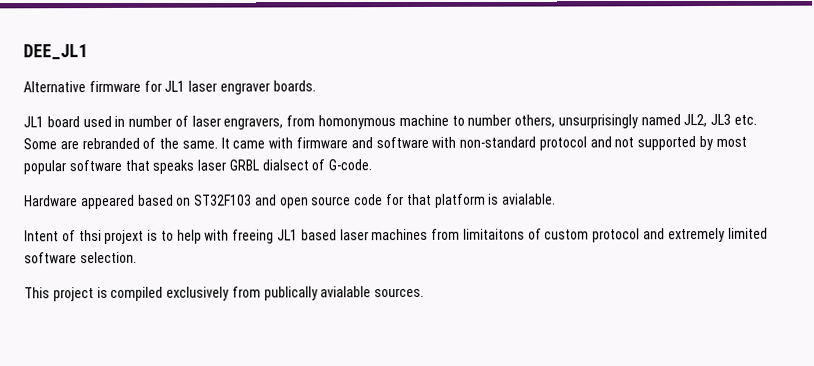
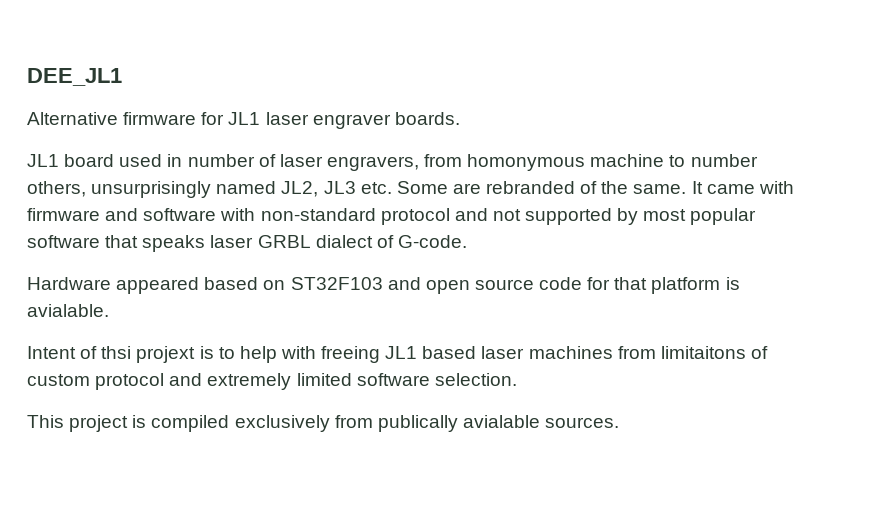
- It came with firmware and software with non-standard protocol and not supported by most popular software that speaks laser GRBL dialsect of G-code.
+ It came with firmware and software with non-standard protocol and not supported by most popular software that speaks laser GRBL dialect of G-code.

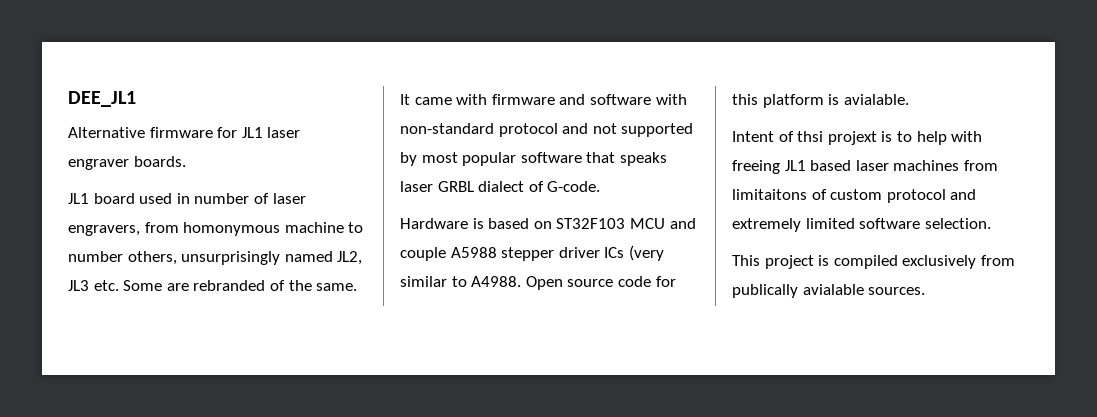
- Hardware appeared based on ST32F103 and open source code for that platform is avialable.
+ Hardware is based on ST32F103 MCU and couple A5988 stepper driver ICs (very similar to A4988. Open source code for this platform is avialable.

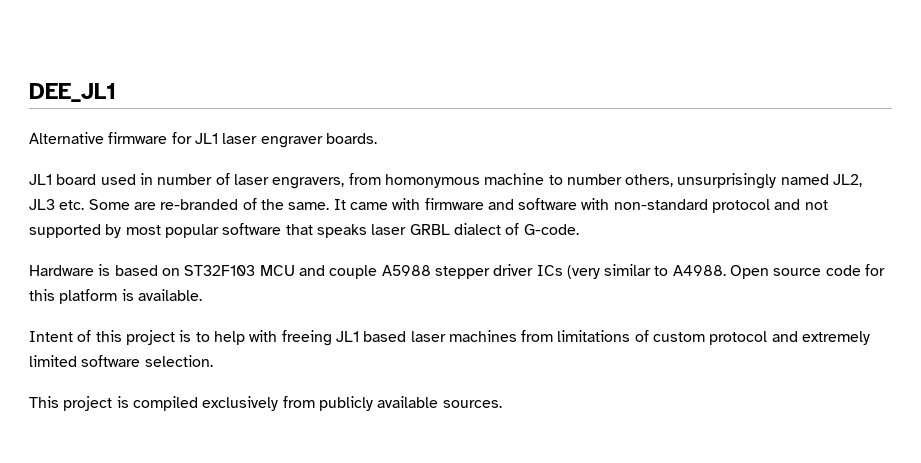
- JL1 board used in number of laser engravers, from homonymous machine to number others, unsurprisingly named JL2, JL3 etc. Some are rebranded of the same.
+ JL1 board used in number of laser engravers, from homonymous machine to number others, unsurprisingly named JL2, JL3 etc. Some are re-branded of the same.
- Open source code for this platform is avialable.
+ Open source code for this platform is available.
- Intent of thsi projext is to help with freeing JL1 based laser machines from limitaitons of custom protocol and extremely limited software selection.
+ Intent of this project is to help with freeing JL1 based laser machines from limitations of custom protocol and extremely limited software selection.
- This project is compiled exclusively from publically avialable sources.
+ This project is compiled exclusively from publicly available sources.

